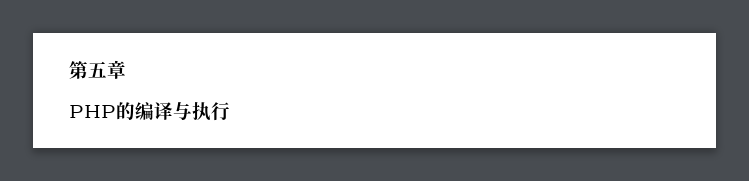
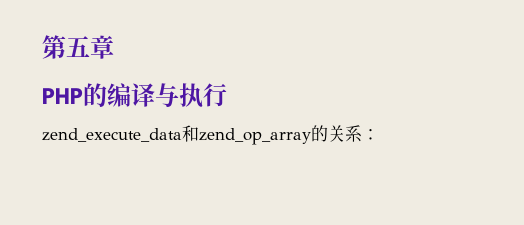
+ zend_execute_data和zend_op_array的关系：

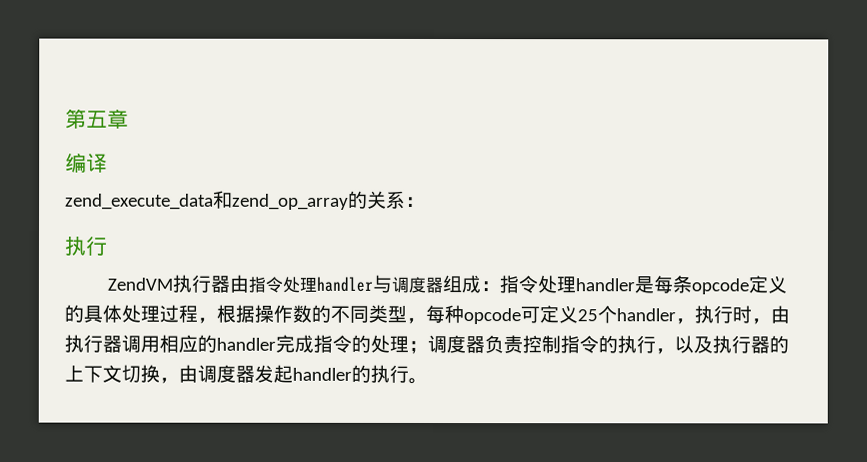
- PHP的编译与执行
+ 编译
  zend_execute_data和zend_op_array的关系：
+ 执行
+ ZendVM执行器由指令处理handler与调度器组成：指令处理handler是每条opcode定义的具体处理过程，根据操作数的不同类型，每种opcode可定义25个handler，执行时，由执行器调用相应的handler完成指令的处理；调度器负责控制指令的执行，以及执行器的上下文切换，由调度器发起handler的执行。

